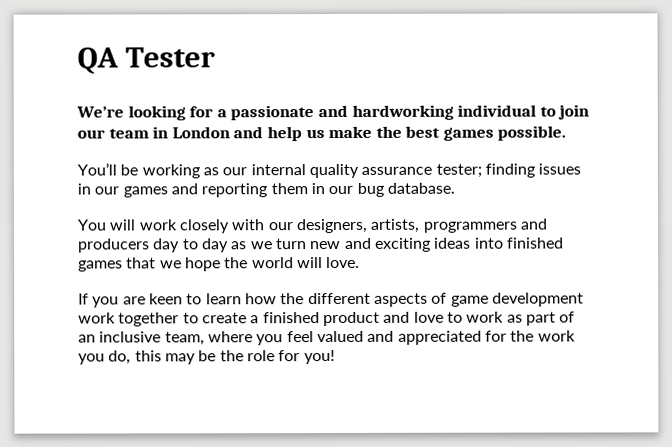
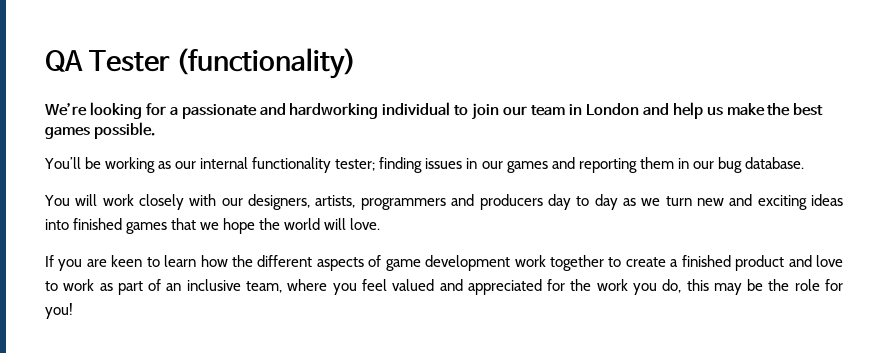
- QA Tester
+ QA Tester (functionality)
- You’ll be working as our internal quality assurance tester; finding issues in our games and reporting them in our bug database.
+ You’ll be working as our internal functionality tester; finding issues in our games and reporting them in our bug database.

